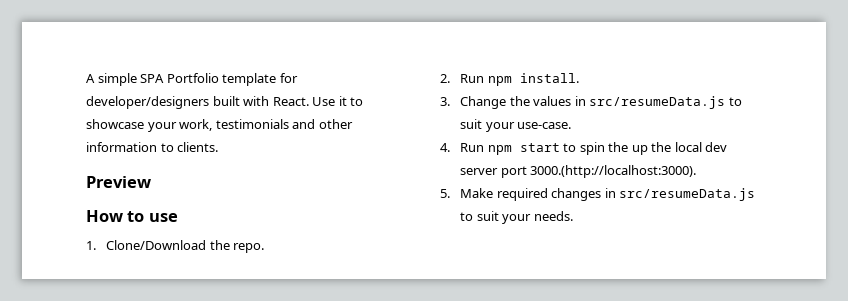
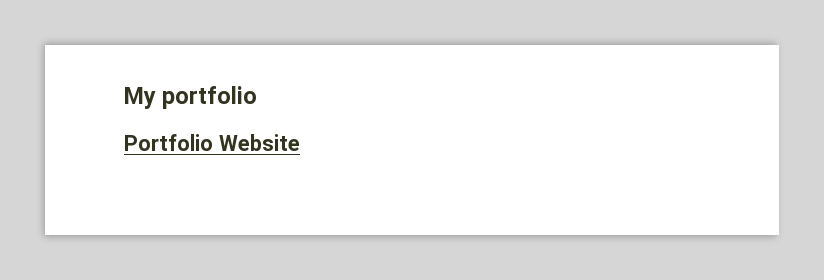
- A simple SPA Portfolio template for developer/designers built with React. Use it to showcase your work, testimonials and other information to clients.
- Preview
- How to use
- 1. Clone/Download the repo.
- 2. Run npm install.
- 3. Change the values in src/resumeData.js to suit your use-case.
- 4. Run npm start to spin the up the local dev server port 3000.(http://localhost:3000).
- 5. Make required changes in src/resumeData.js to suit your needs.
+ My portfolio
+ Portfolio Website

